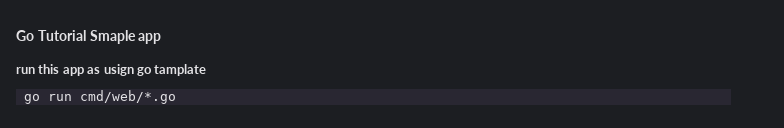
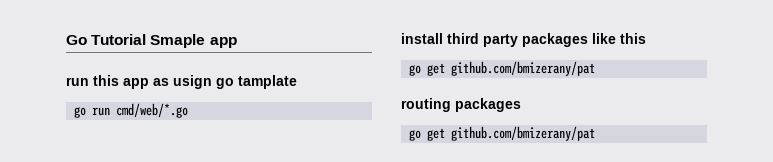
+ install third party packages like this
+ go get github.com/bmizerany/pat
+ routing packages
+ go get github.com/bmizerany/pat

